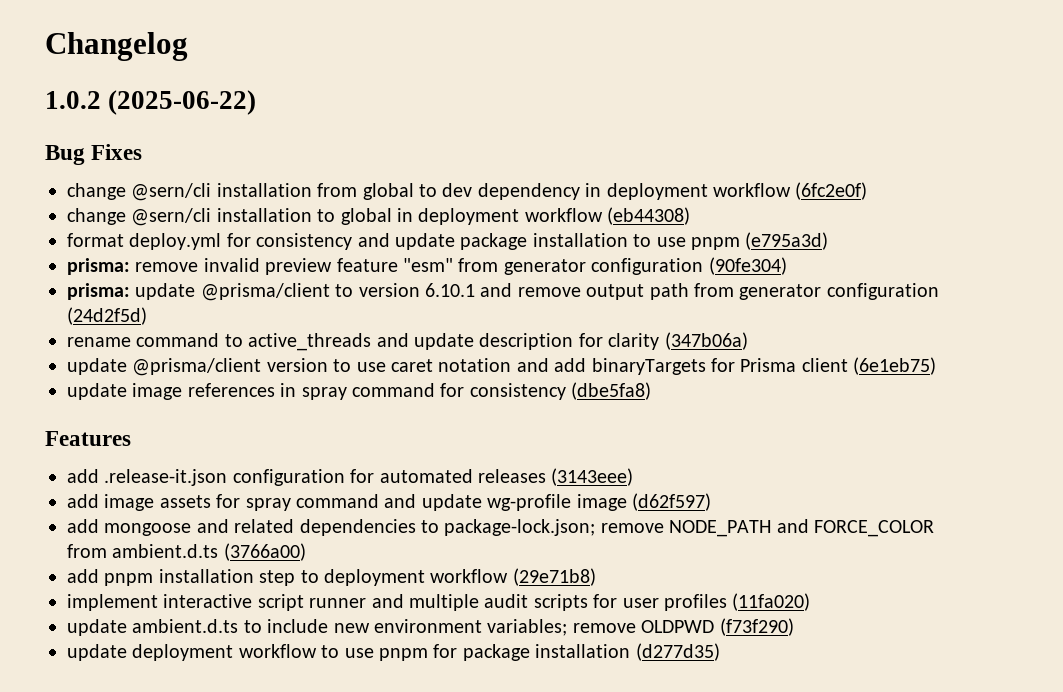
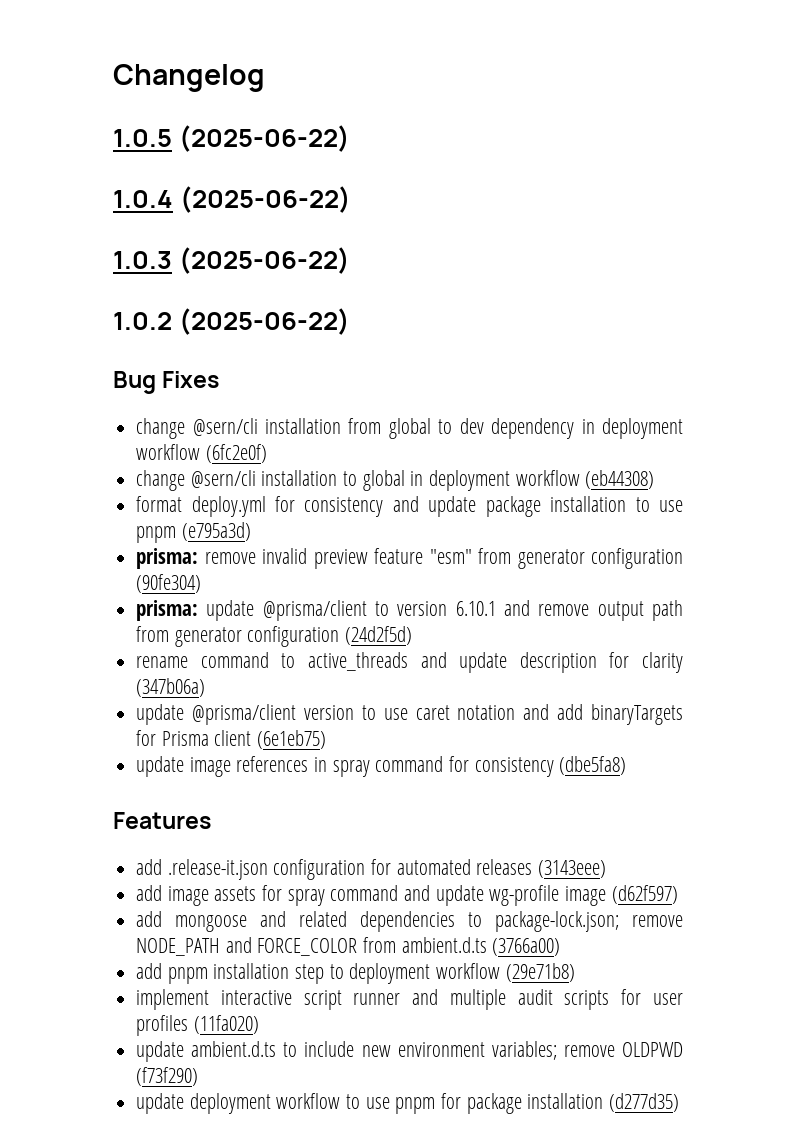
+ 1.0.5 (2025-06-22)
+ 1.0.4 (2025-06-22)
+ 1.0.3 (2025-06-22)

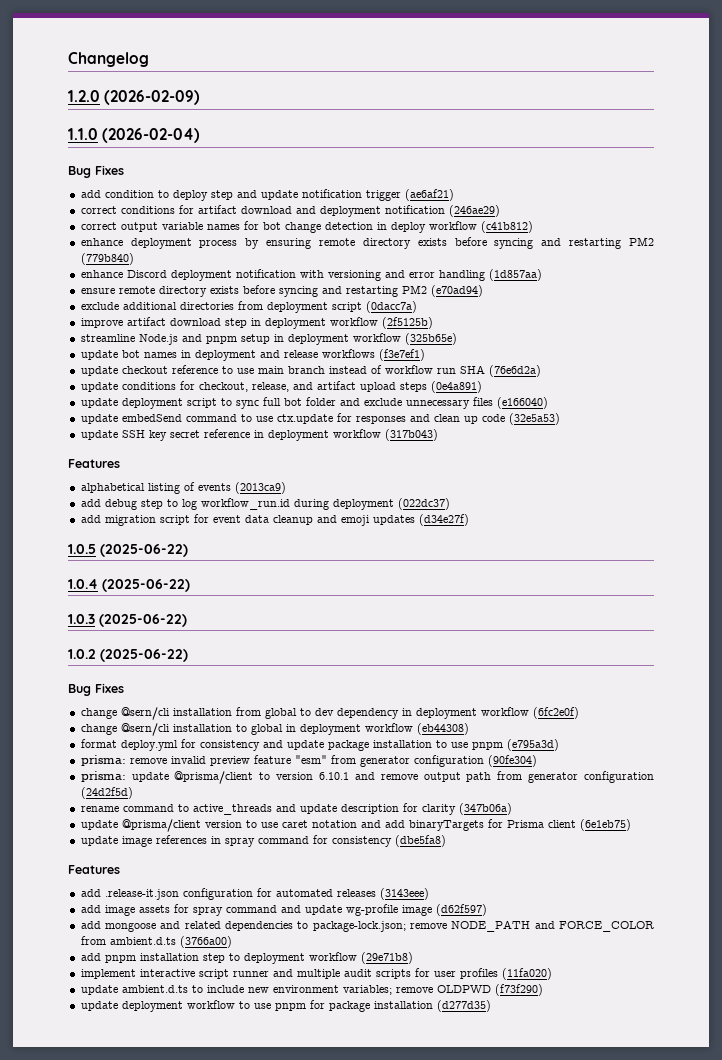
+ 1.2.0 (2026-02-09)
+ 1.1.0 (2026-02-04)
+ Bug Fixes
+ add condition to deploy step and update notification trigger (ae6af21)
+ correct conditions for artifact download and deployment notification (246ae29)
+ correct output variable names for bot change detection in deploy workflow (c41b812)
+ enhance deployment process by ensuring remote directory exists before syncing and restarting PM2 (779b840)
+ enhance Discord deployment notification with versioning and error handling (1d857aa)
+ ensure remote directory exists before syncing and restarting PM2 (e70ad94)
+ exclude additional directories from deployment script (0dacc7a)
+ improve artifact download step in deployment workflow (2f5125b)
+ streamline Node.js and pnpm setup in deployment workflow (325b65e)
+ update bot names in deployment and release workflows (f3e7ef1)
+ update checkout reference to use main branch instead of workflow run SHA (76e6d2a)
+ update conditions for checkout, release, and artifact upload steps (0e4a891)
+ update deployment script to sync full bot folder and exclude unnecessary files (e166040)
+ update embedSend command to use ctx.update for responses and clean up code (32e5a53)
+ update SSH key secret reference in deployment workflow (317b043)
+ Features
+ alphabetical listing of events (2013ca9)
+ add debug step to log workflow_run.id during deployment (022dc37)
+ add migration script for event data cleanup and emoji updates (d34e27f)

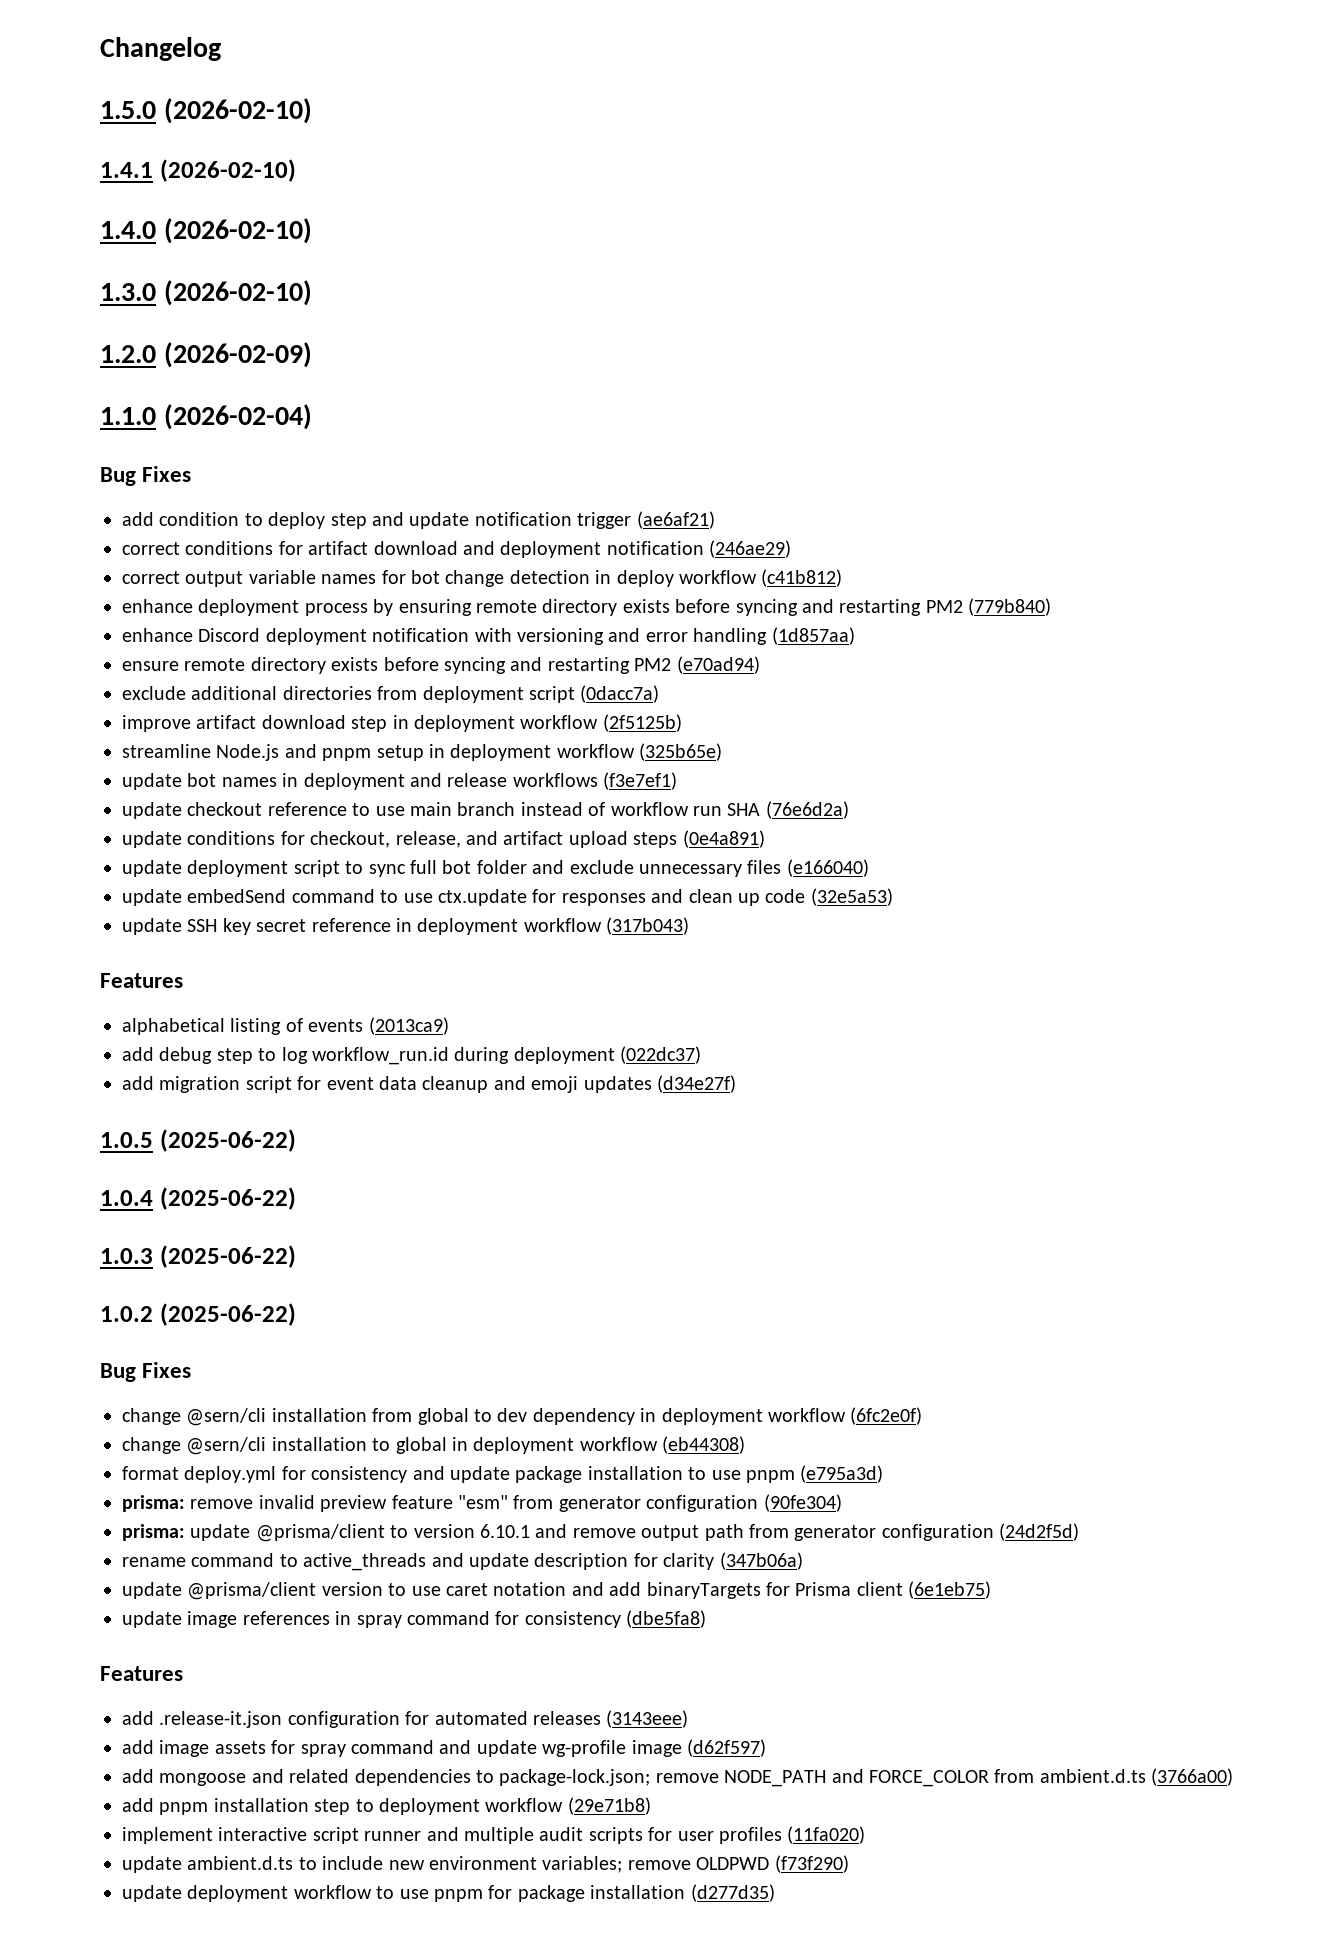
+ 1.5.0 (2026-02-10)
+ 1.4.1 (2026-02-10)
+ 1.4.0 (2026-02-10)
+ 1.3.0 (2026-02-10)

